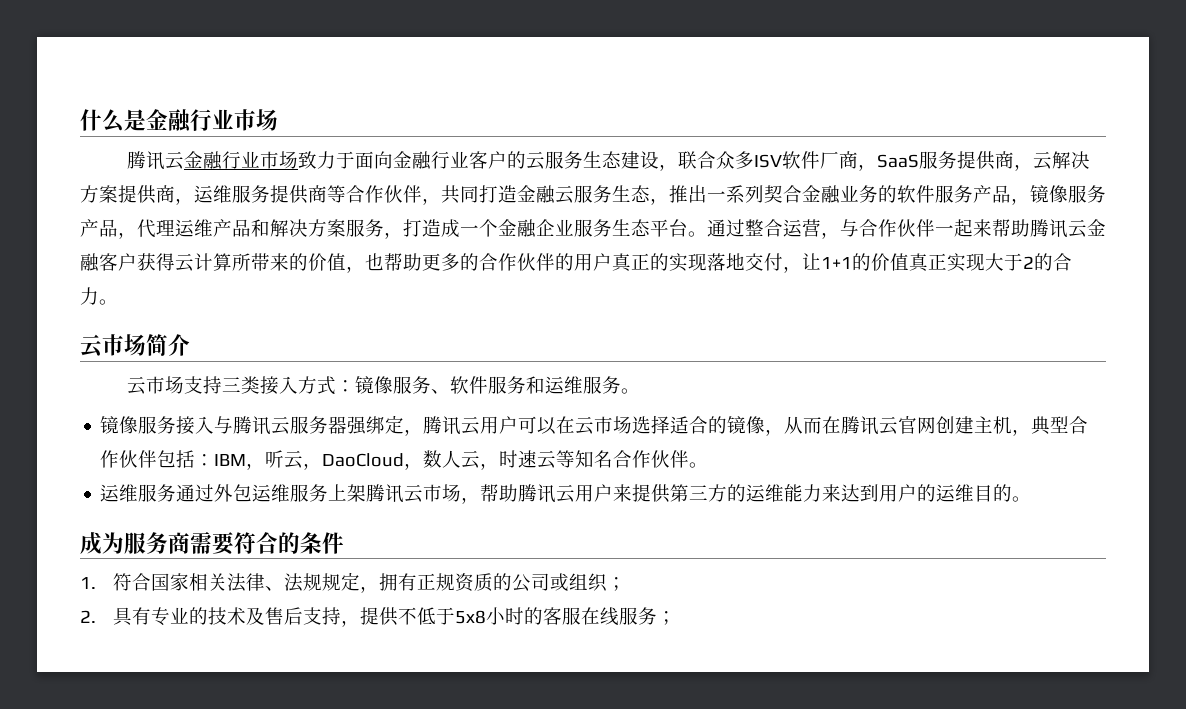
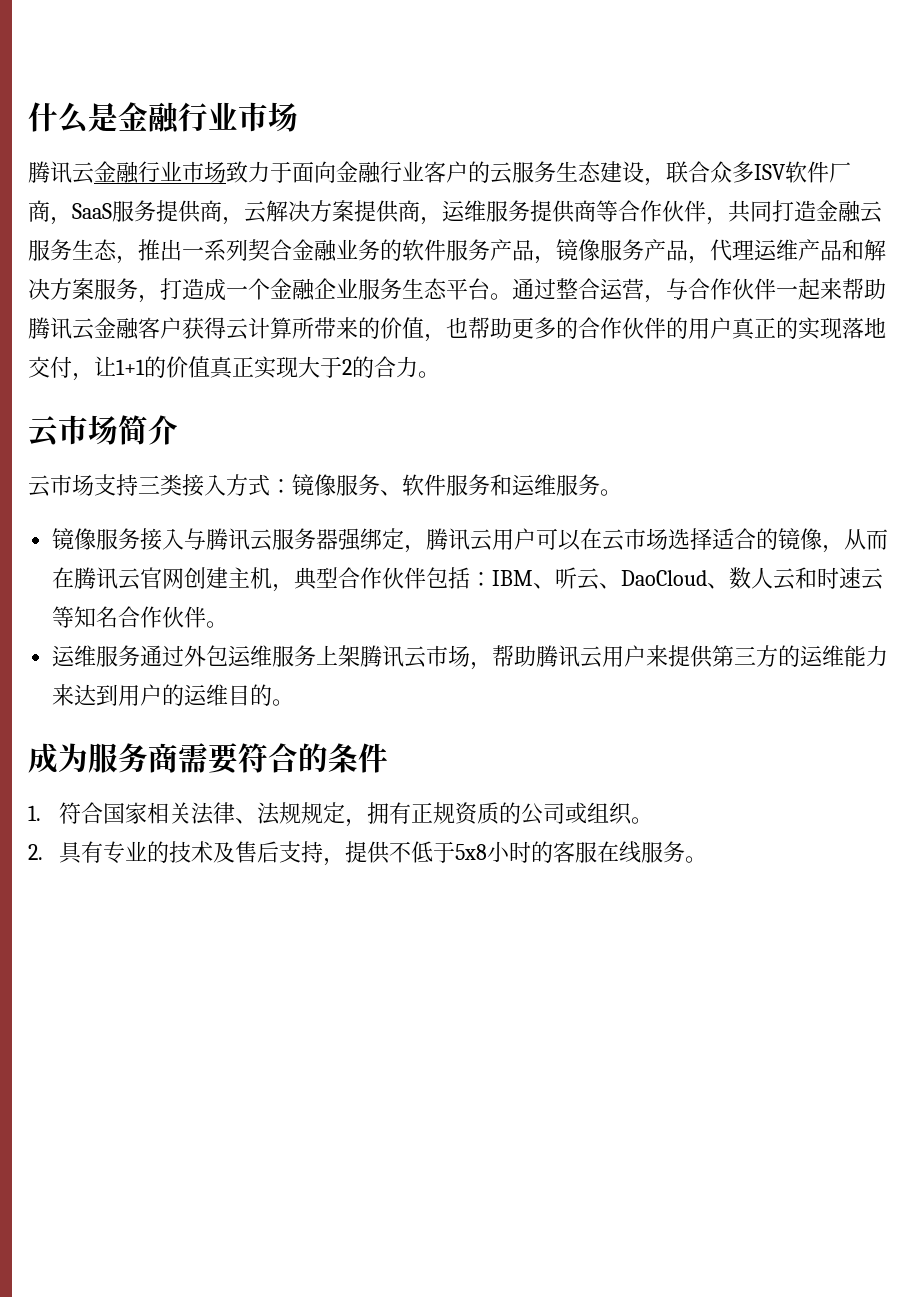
- 镜像服务接入与腾讯云服务器强绑定，腾讯云用户可以在云市场选择适合的镜像，从而在腾讯云官网创建主机，典型合作伙伴包括：IBM，听云，DaoCloud，数人云，时速云等知名合作伙伴。
+ 镜像服务接入与腾讯云服务器强绑定，腾讯云用户可以在云市场选择适合的镜像，从而在腾讯云官网创建主机，典型合作伙伴包括：IBM、听云、DaoCloud、数人云和时速云等知名合作伙伴。
- 1.符合国家相关法律、法规规定，拥有正规资质的公司或组织；
+ 1.符合国家相关法律、法规规定，拥有正规资质的公司或组织。
- 2.具有专业的技术及售后支持，提供不低于5x8小时的客服在线服务；
+ 2.具有专业的技术及售后支持，提供不低于5x8小时的客服在线服务。

